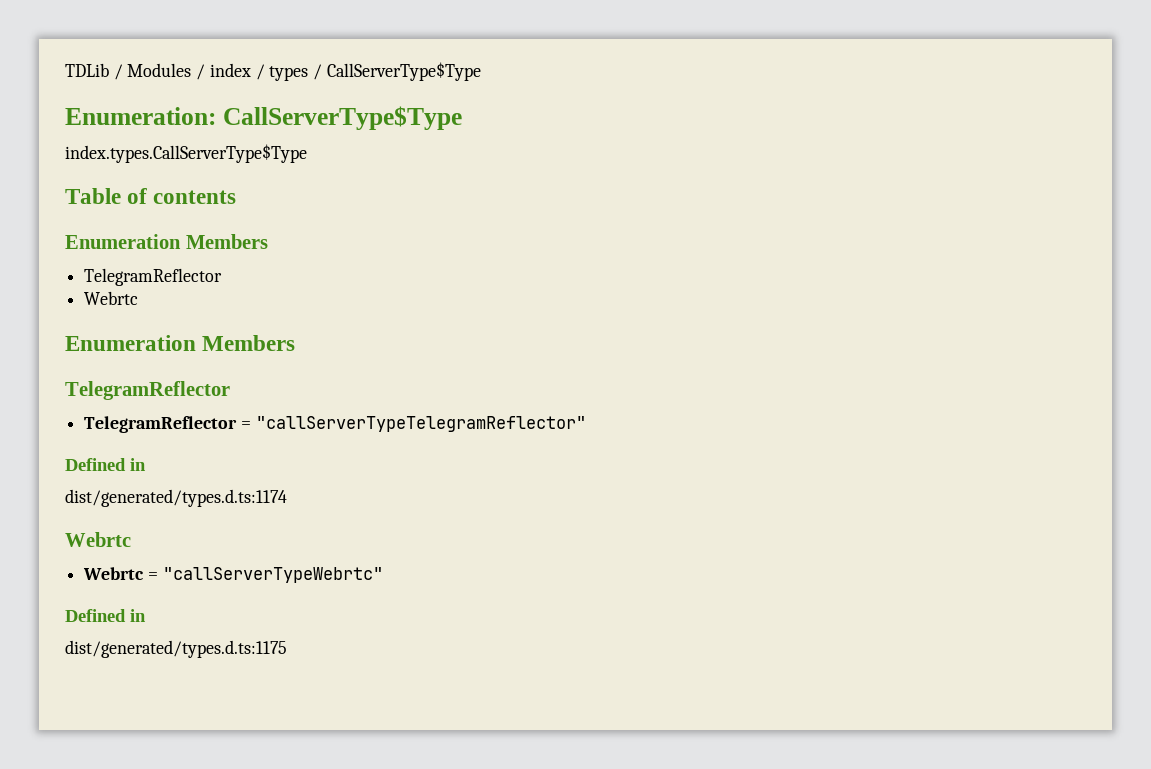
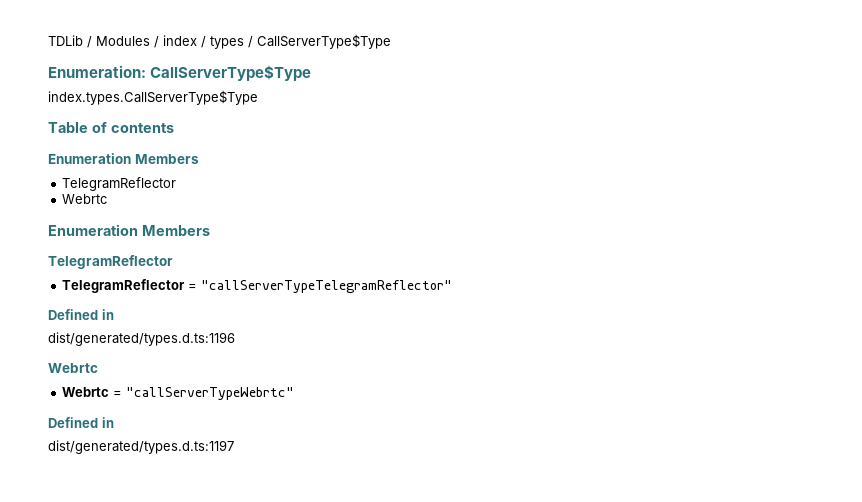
- dist/generated/types.d.ts:1174
+ dist/generated/types.d.ts:1196
- dist/generated/types.d.ts:1175
+ dist/generated/types.d.ts:1197

